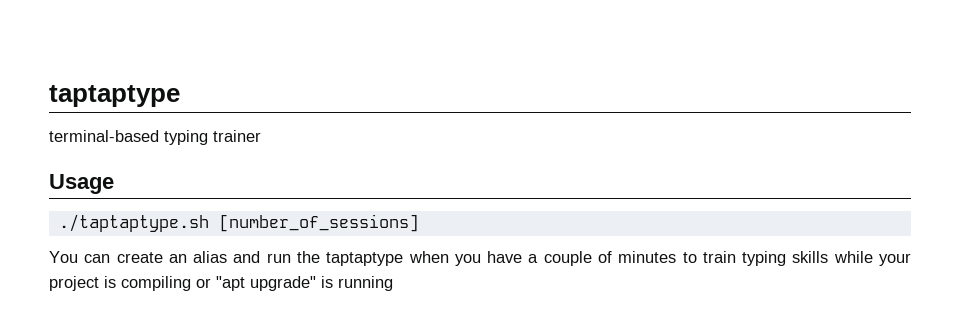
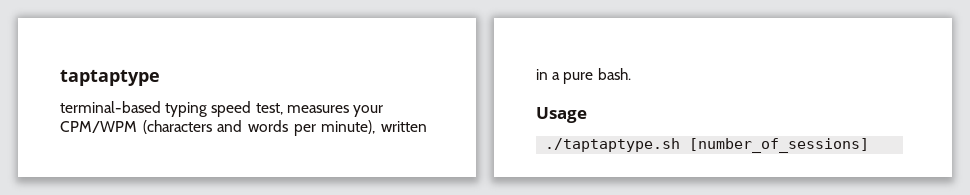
- terminal-based typing trainer
+ terminal-based typing speed test, measures your CPM/WPM (characters and words per minute), written in a pure bash.
  Usage
  ./taptaptype.sh [number_of_sessions]
- You can create an alias and run the taptaptype when you have a couple of minutes to train typing skills while your project is compiling or "apt upgrade" is running

